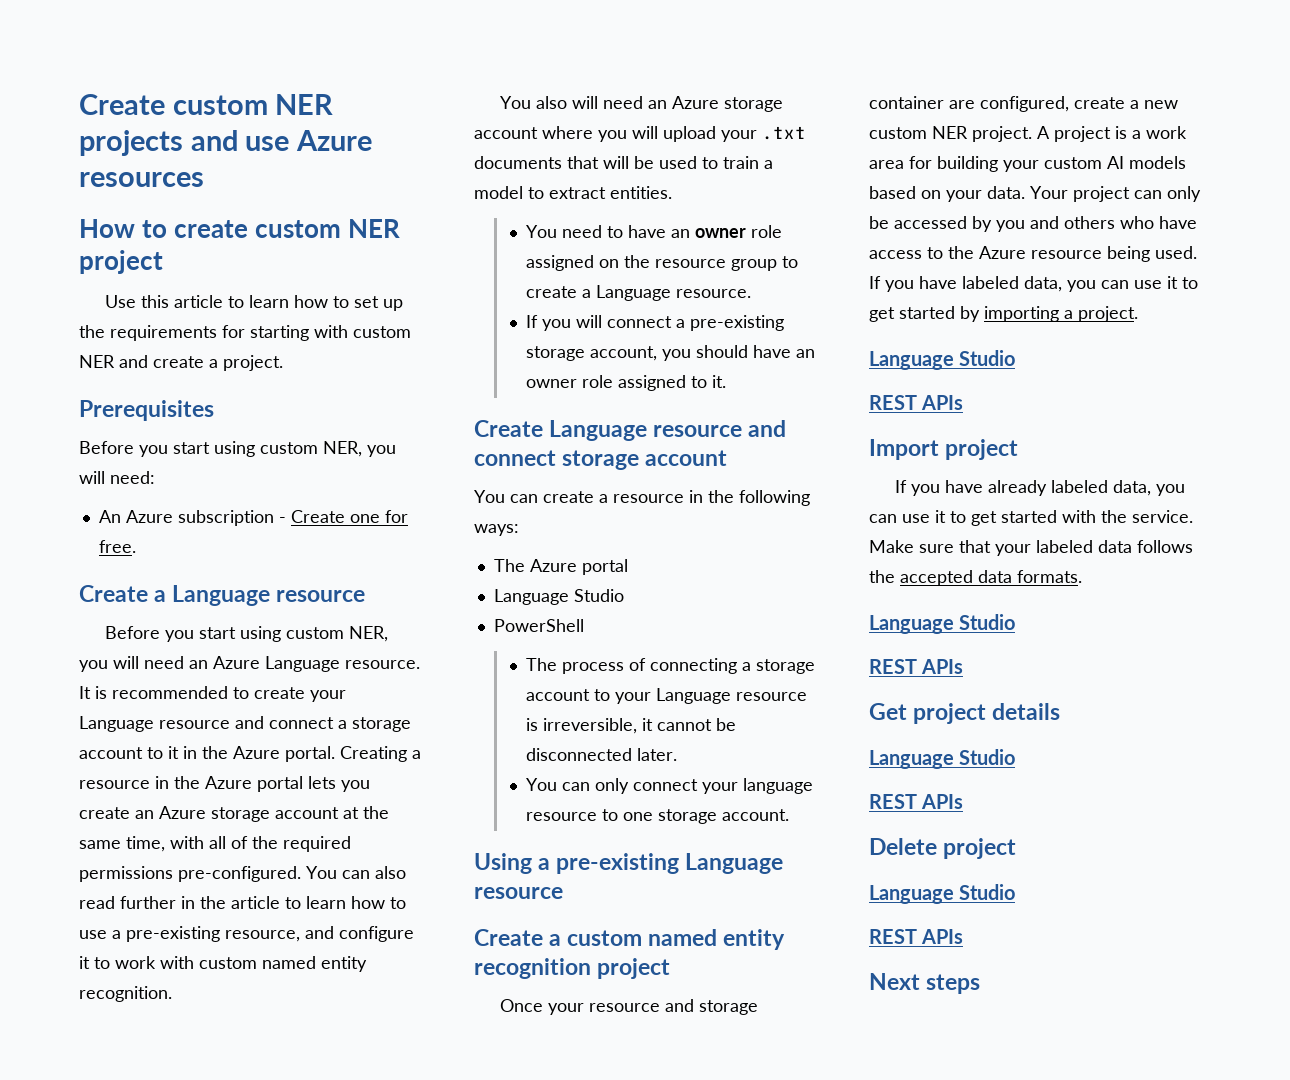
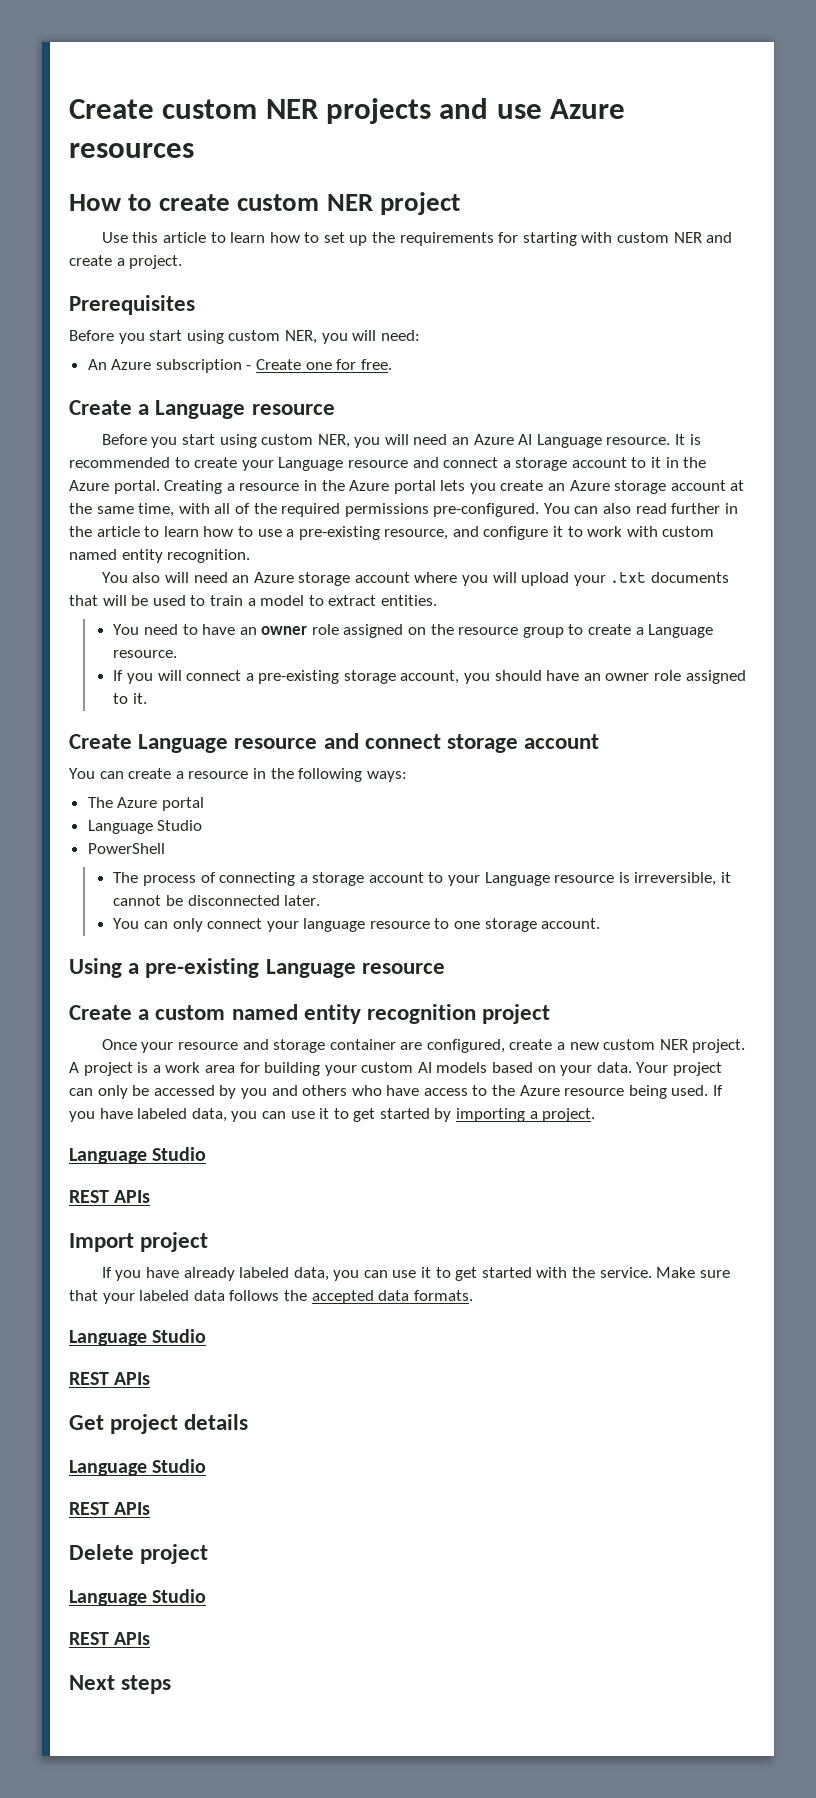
- Before you start using custom NER, you will need an Azure Language resource.
+ Before you start using custom NER, you will need an Azure AI Language resource.

